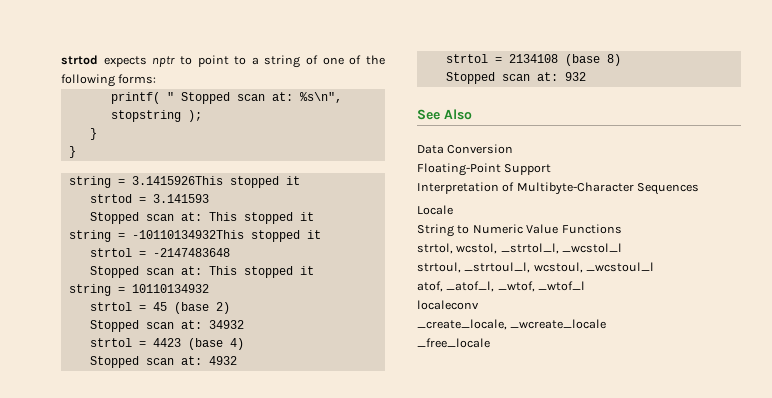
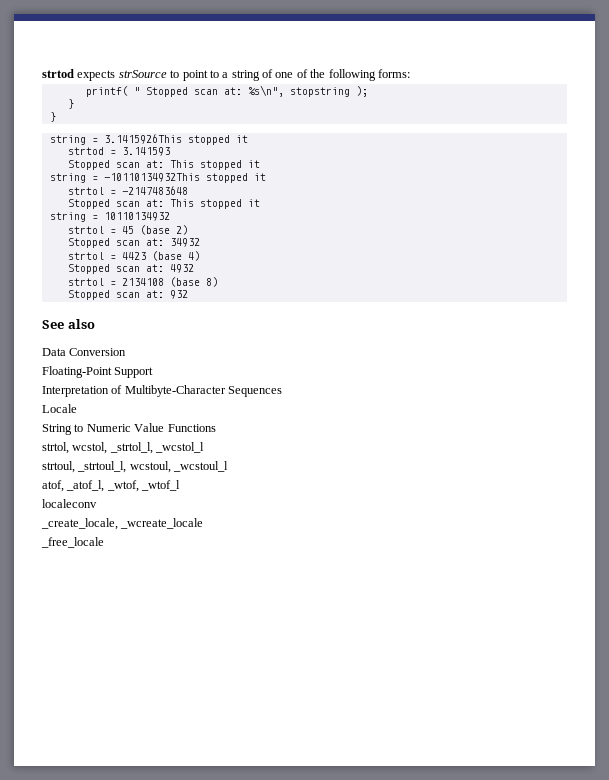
- strtod expects nptr to point to a string of one of the following forms:
+ strtod expects strSource to point to a string of one of the following forms:
- See Also
+ See also

